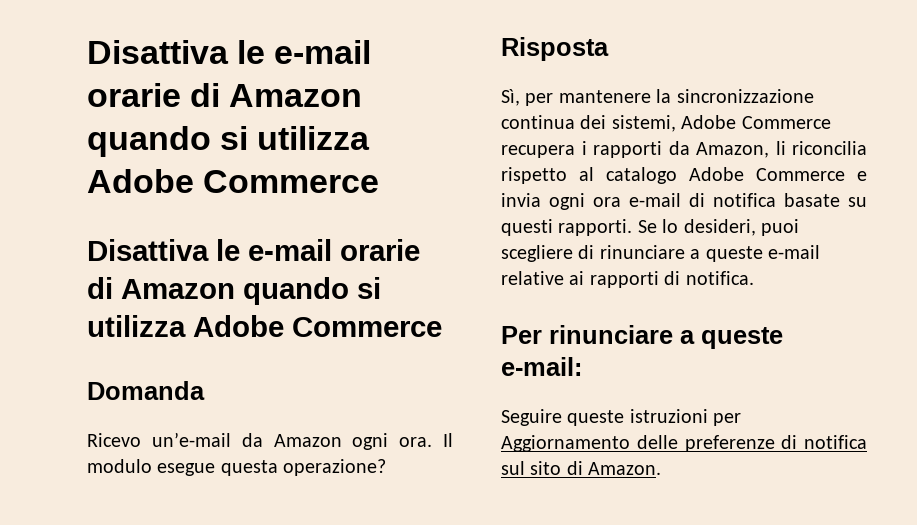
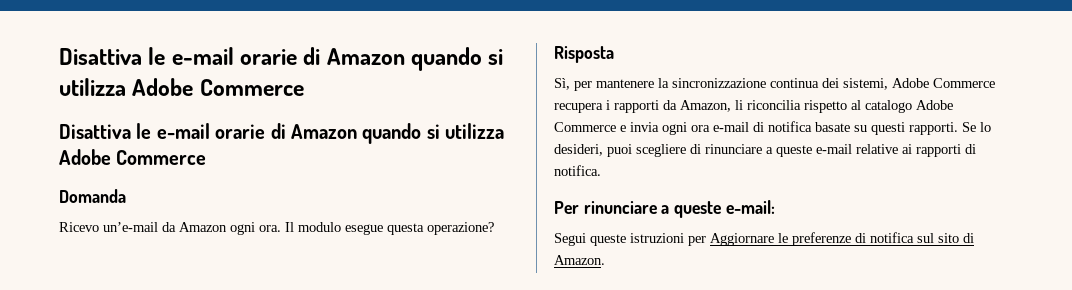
- Seguire queste istruzioni per Aggiornamento delle preferenze di notifica sul sito di Amazon.
+ Segui queste istruzioni per Aggiornare le preferenze di notifica sul sito di Amazon.

